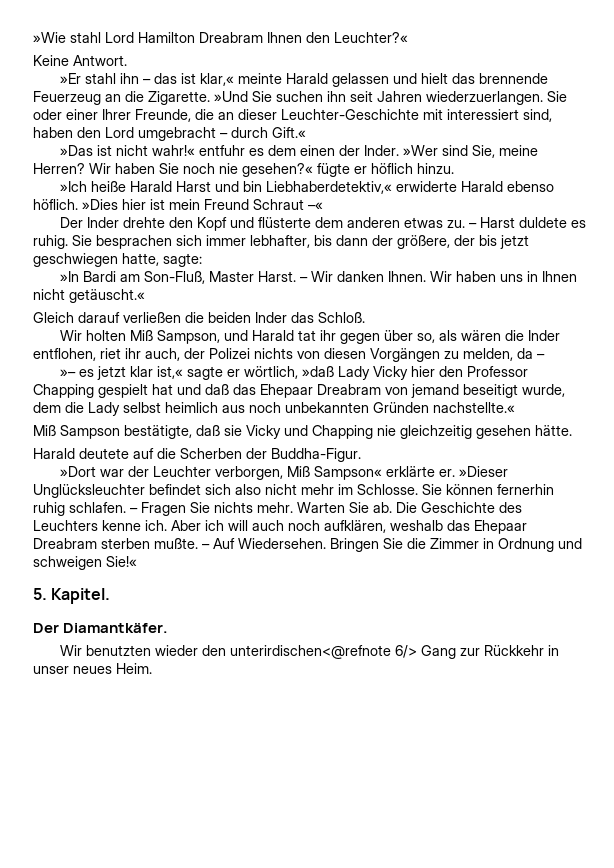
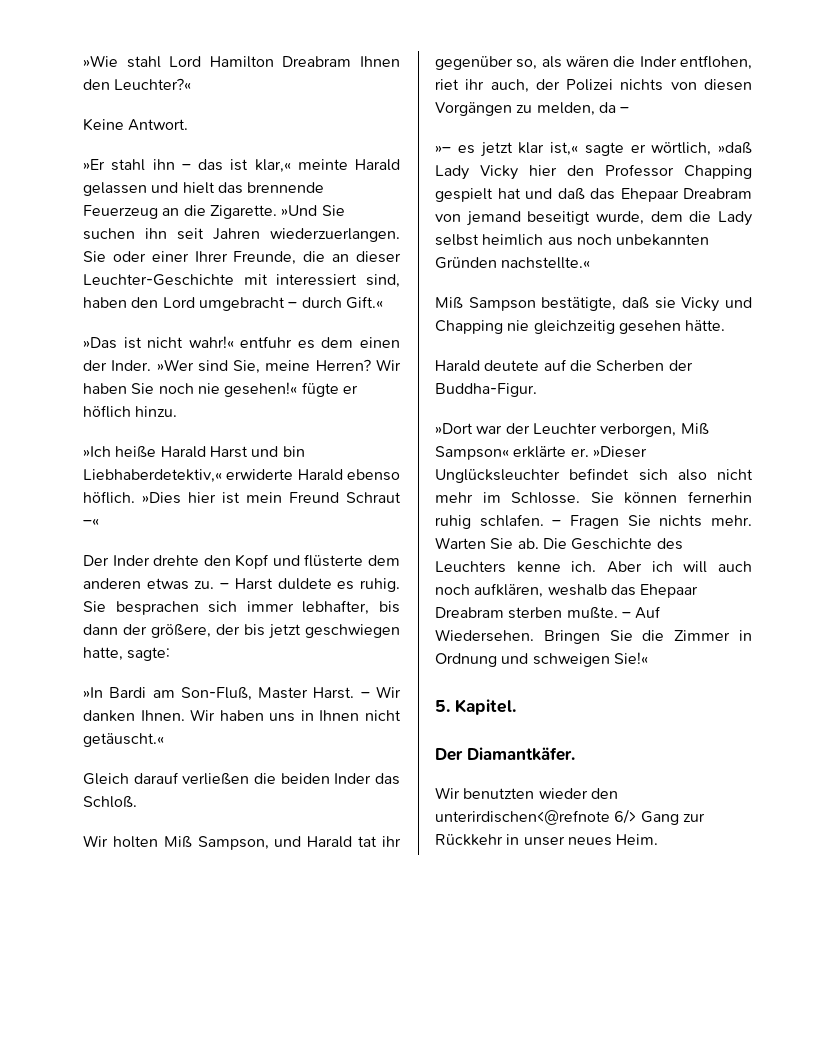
- Wir haben Sie noch nie gesehen?« fügte er höflich hinzu.
+ Wir haben Sie noch nie gesehen!« fügte er höflich hinzu.
- Wir holten Miß Sampson, und Harald tat ihr gegen über so, als wären die Inder entflohen, riet ihr auch, der Polizei nichts von diesen Vorgängen zu melden, da –
+ Wir holten Miß Sampson, und Harald tat ihr gegenüber so, als wären die Inder entflohen, riet ihr auch, der Polizei nichts von diesen Vorgängen zu melden, da –

